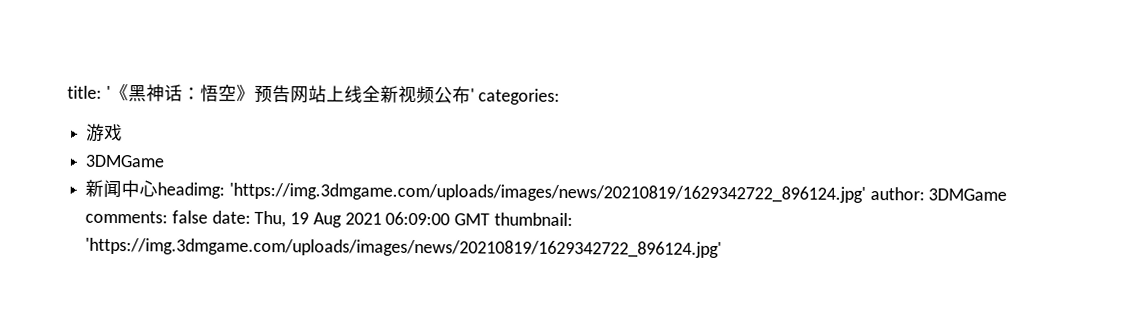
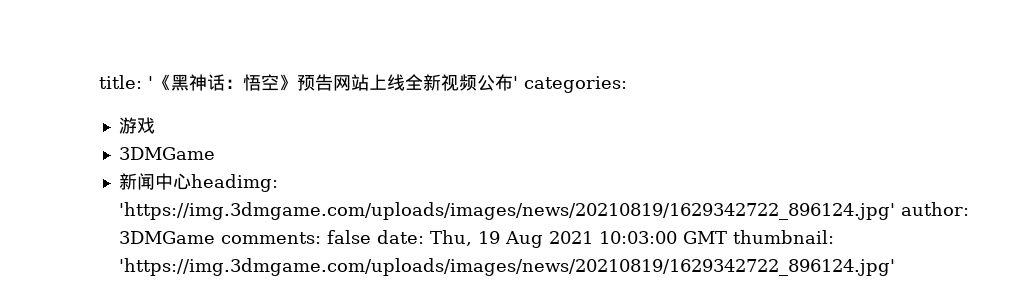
- 新闻中心headimg: 'https://img.3dmgame.com/uploads/images/news/20210819/1629342722_896124.jpg' author: 3DMGame comments: false date: Thu, 19 Aug 2021 06:09:00 GMT thumbnail: 'https://img.3dmgame.com/uploads/images/news/20210819/1629342722_896124.jpg'
+ 新闻中心headimg: 'https://img.3dmgame.com/uploads/images/news/20210819/1629342722_896124.jpg' author: 3DMGame comments: false date: Thu, 19 Aug 2021 10:03:00 GMT thumbnail: 'https://img.3dmgame.com/uploads/images/news/20210819/1629342722_896124.jpg'

